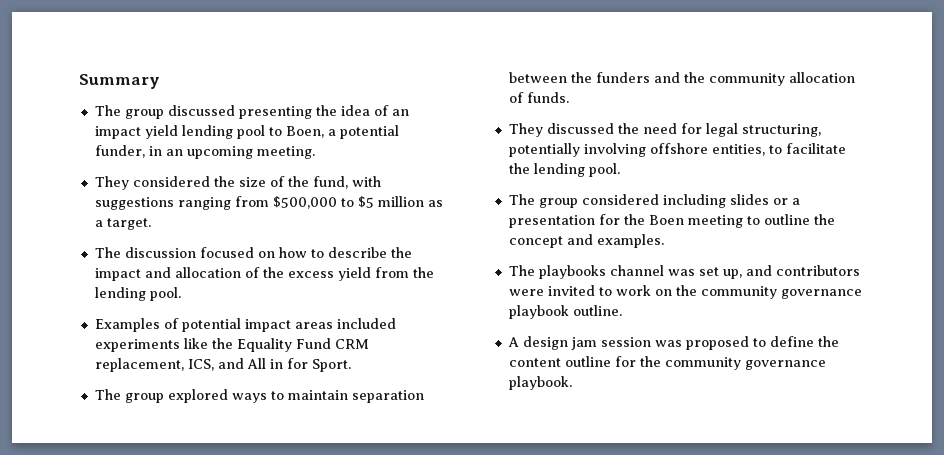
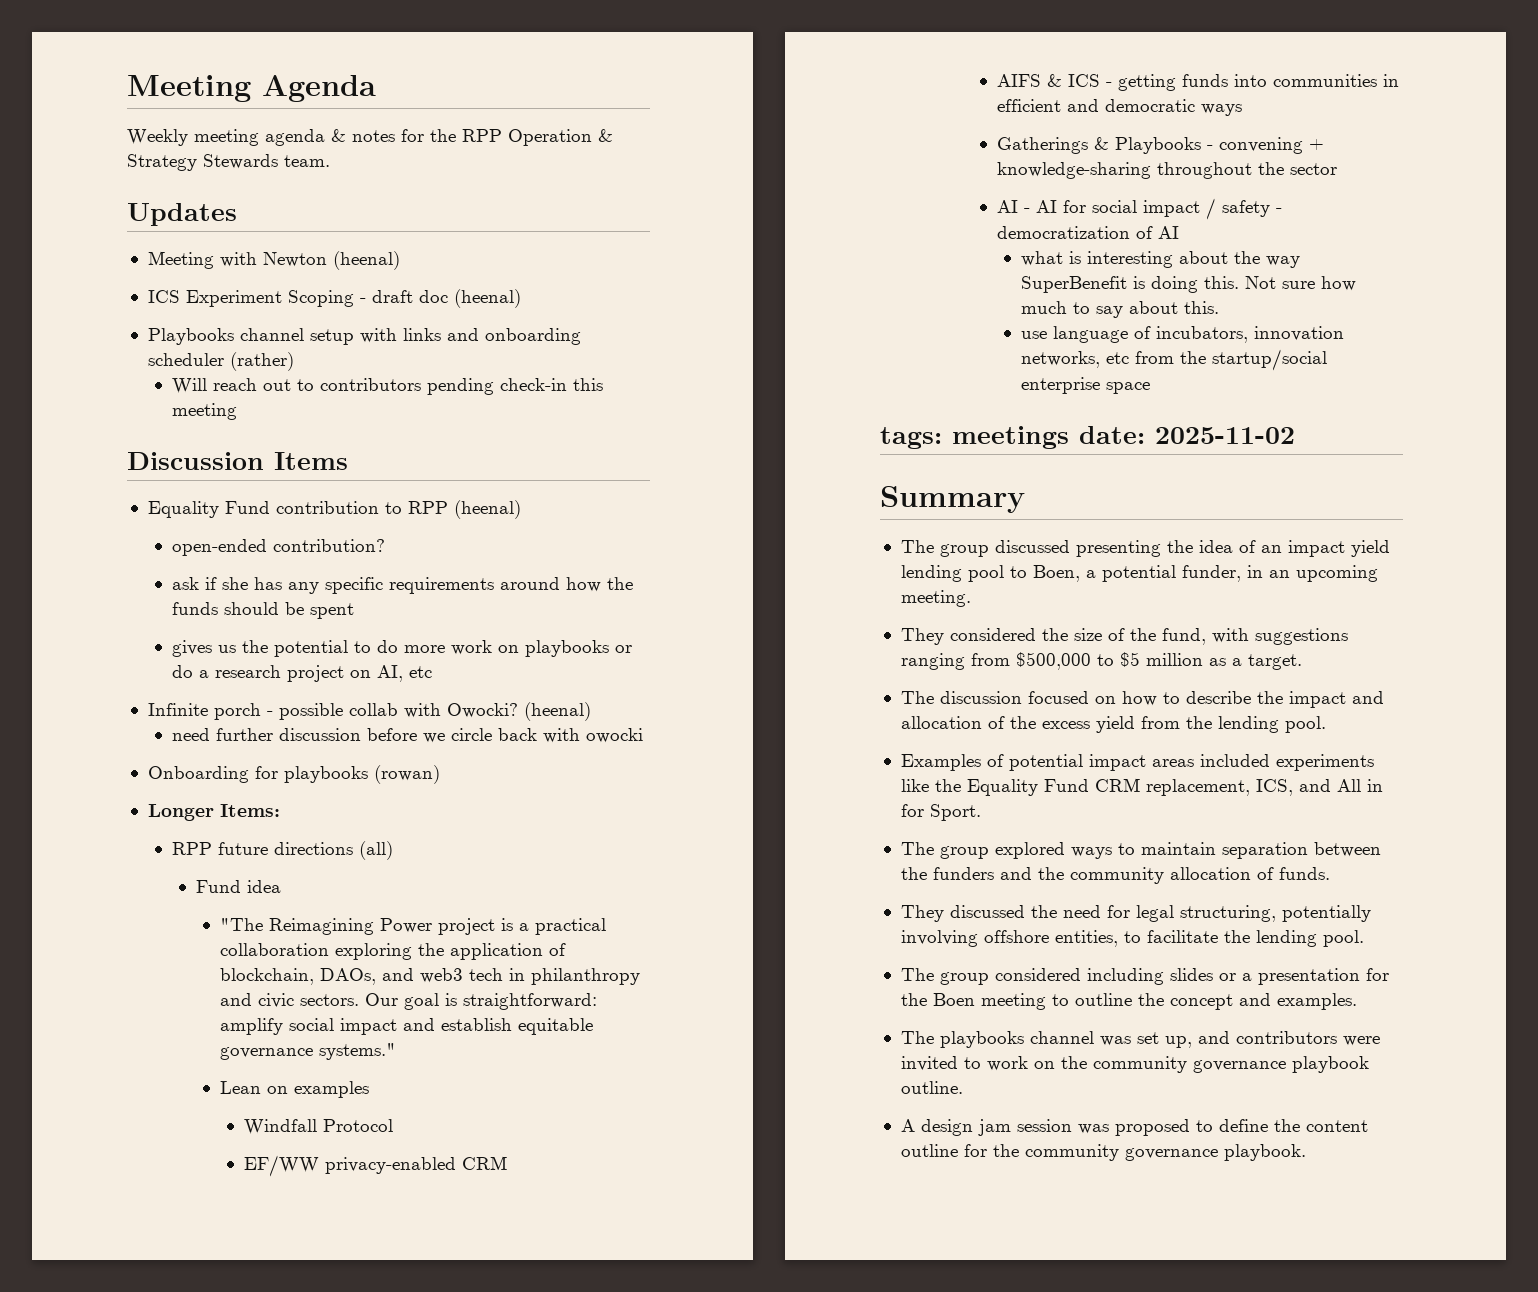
+ Meeting Agenda
+ Weekly meeting agenda & notes for the RPP Operation & Strategy Stewards team.
+ Updates
+ Meeting with Newton (heenal)
+ ICS Experiment Scoping - draft doc (heenal)
+ Playbooks channel setup with links and onboarding scheduler (rather)
+ Will reach out to contributors pending check-in this meeting
+ Discussion Items
+ Equality Fund contribution to RPP (heenal)
+ open-ended contribution?
+ ask if she has any specific requirements around how the funds should be spent
+ gives us the potential to do more work on playbooks or do a research project on AI, etc
+ Infinite porch - possible collab with Owocki? (heenal)
+ need further discussion before we circle back with owocki
+ Onboarding for playbooks (rowan)
+ Longer Items:
+ RPP future directions (all)
+ Fund idea
+ "The Reimagining Power project is a practical collaboration exploring the application of blockchain, DAOs, and web3 tech in philanthropy and civic sectors. Our goal is straightforward: amplify social impact and establish equitable governance systems."
+ Lean on examples
+ Windfall Protocol
+ EF/WW privacy-enabled CRM
+ AIFS & ICS - getting funds into communities in efficient and democratic ways
+ Gatherings & Playbooks - convening + knowledge-sharing throughout the sector
+ AI - AI for social impact / safety - democratization of AI
+ what is interesting about the way SuperBenefit is doing this. Not sure how much to say about this.
+ use language of incubators, innovation networks, etc from the startup/social enterprise space
+ tags: meetings date: 2025-11-02

